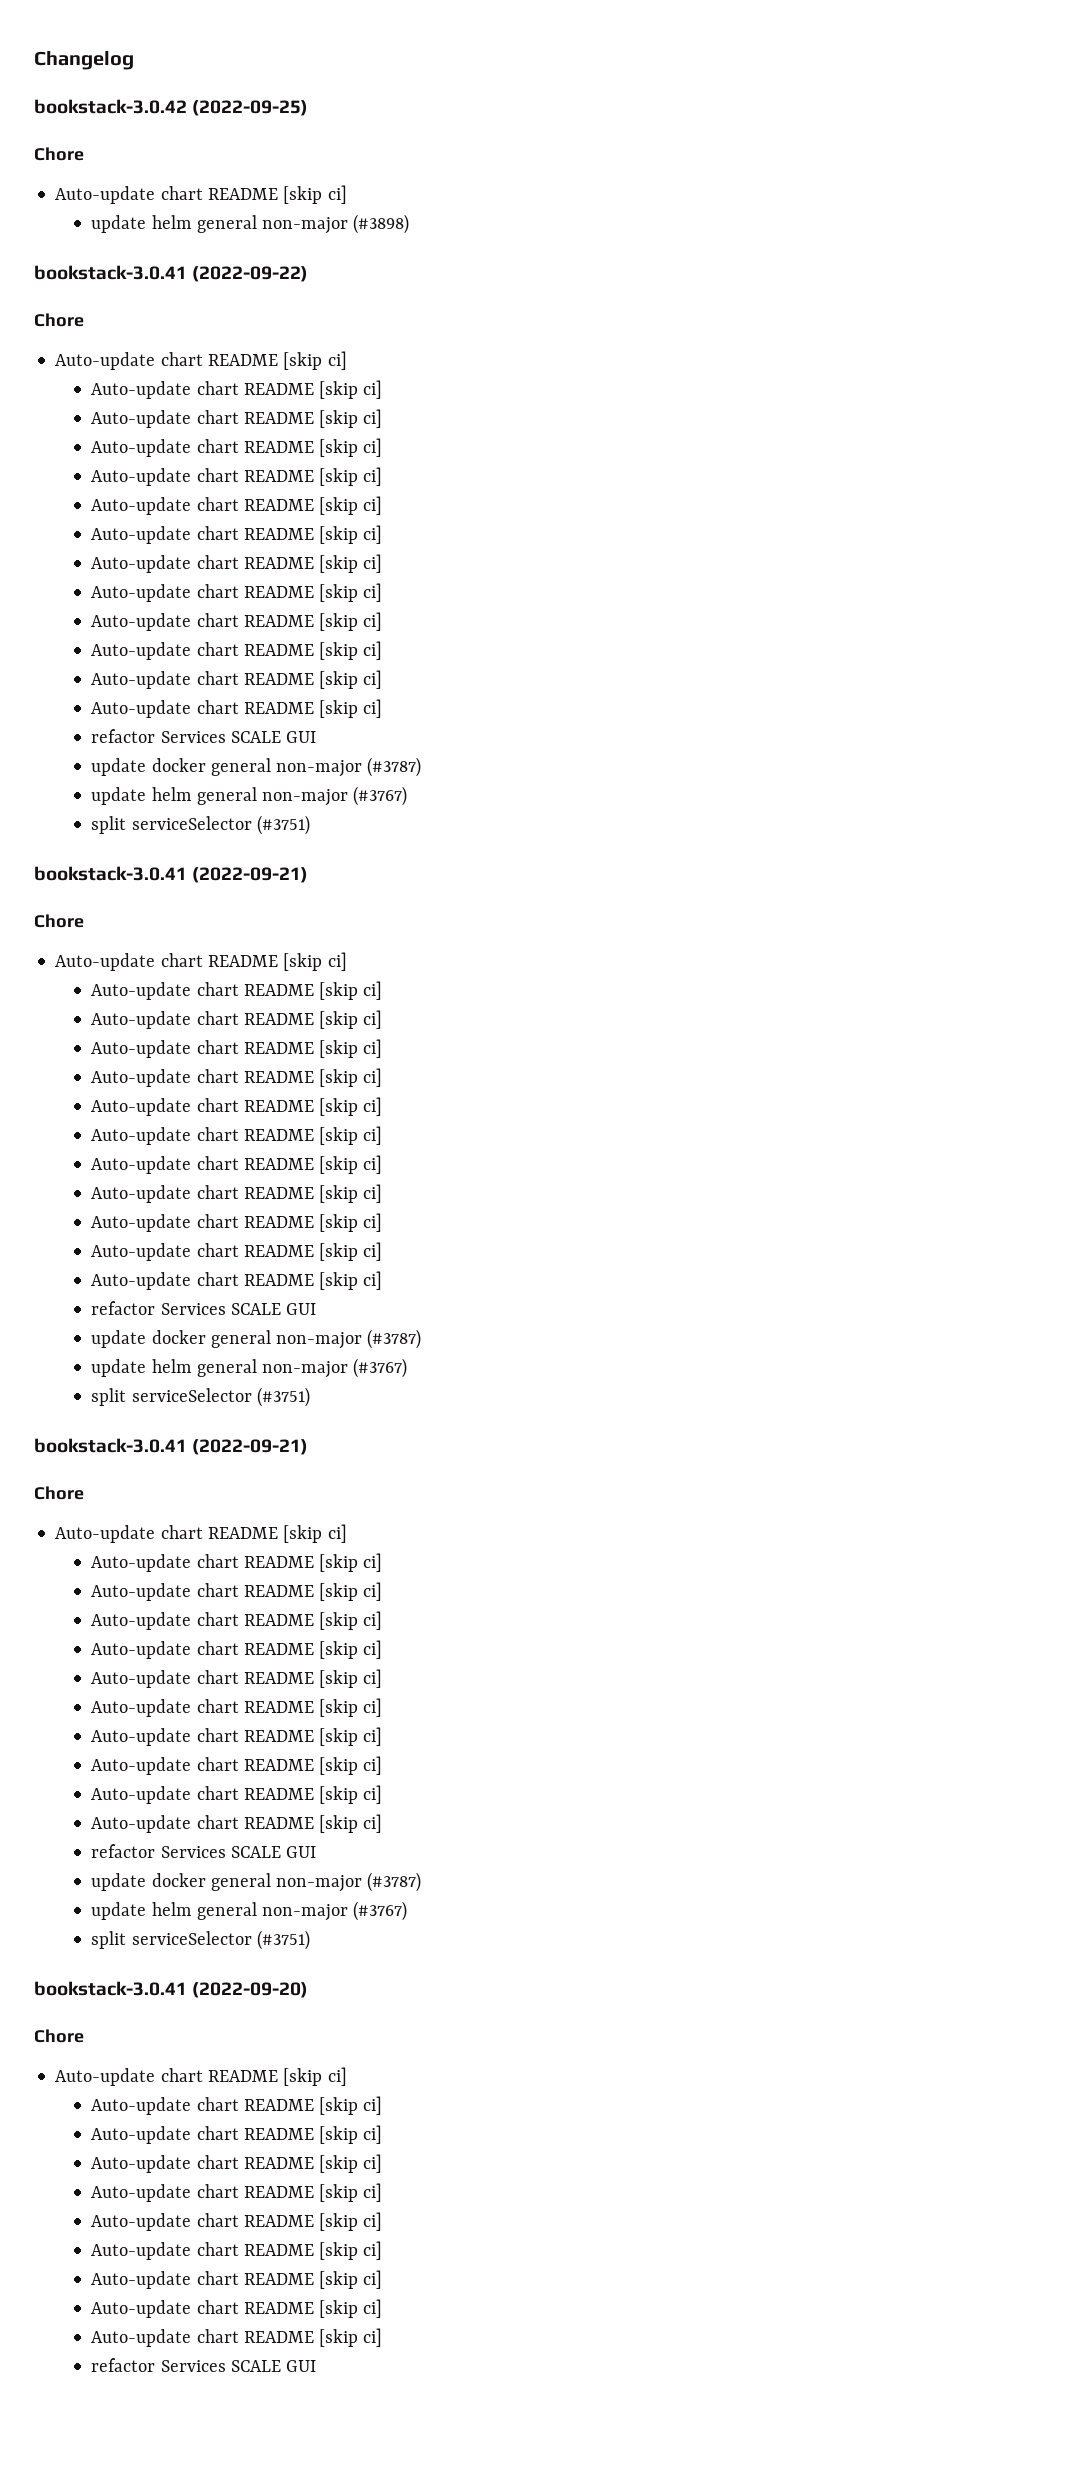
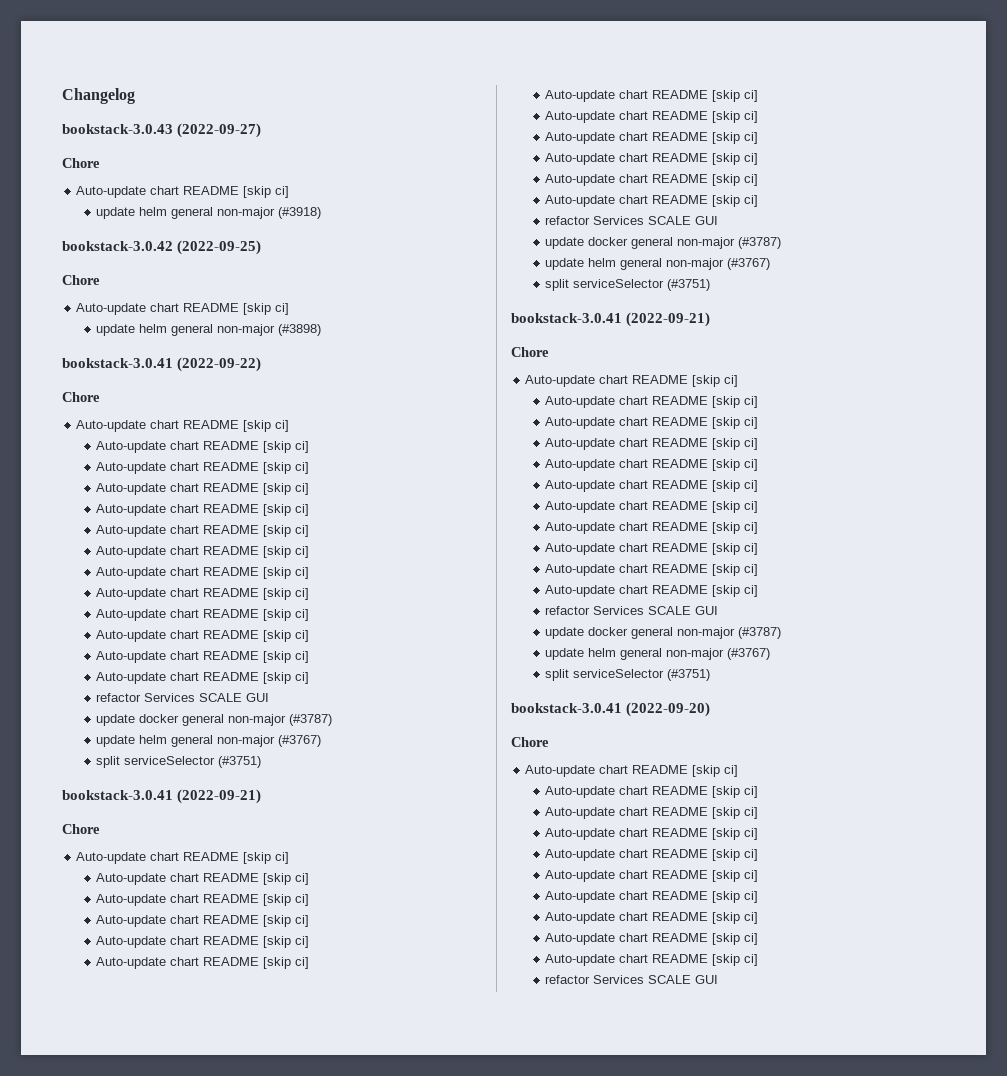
+ bookstack-3.0.43 (2022-09-27)
+ Chore
+ Auto-update chart README [skip ci]
+ update helm general non-major (#3918)

